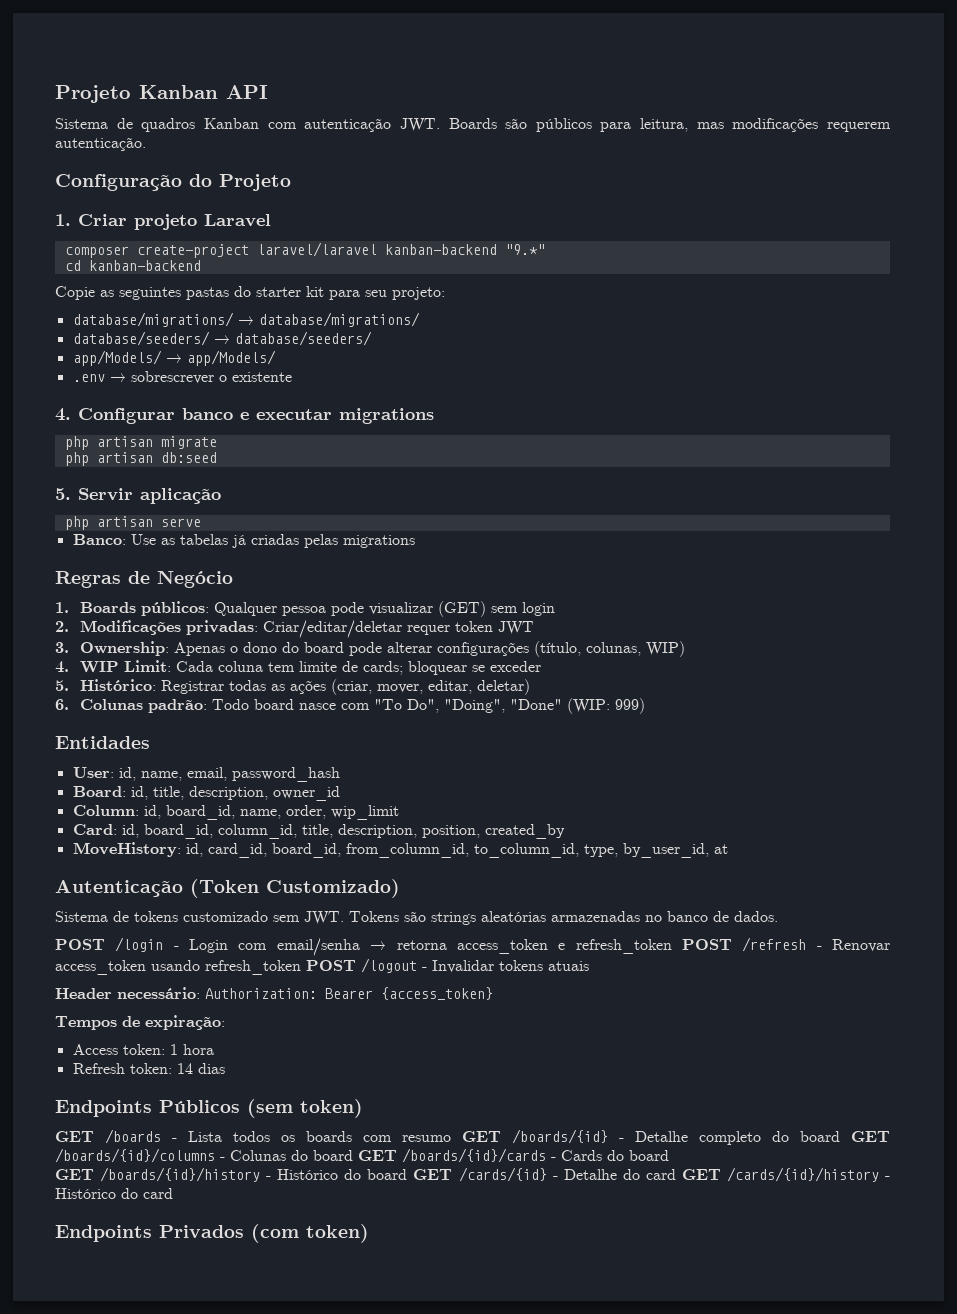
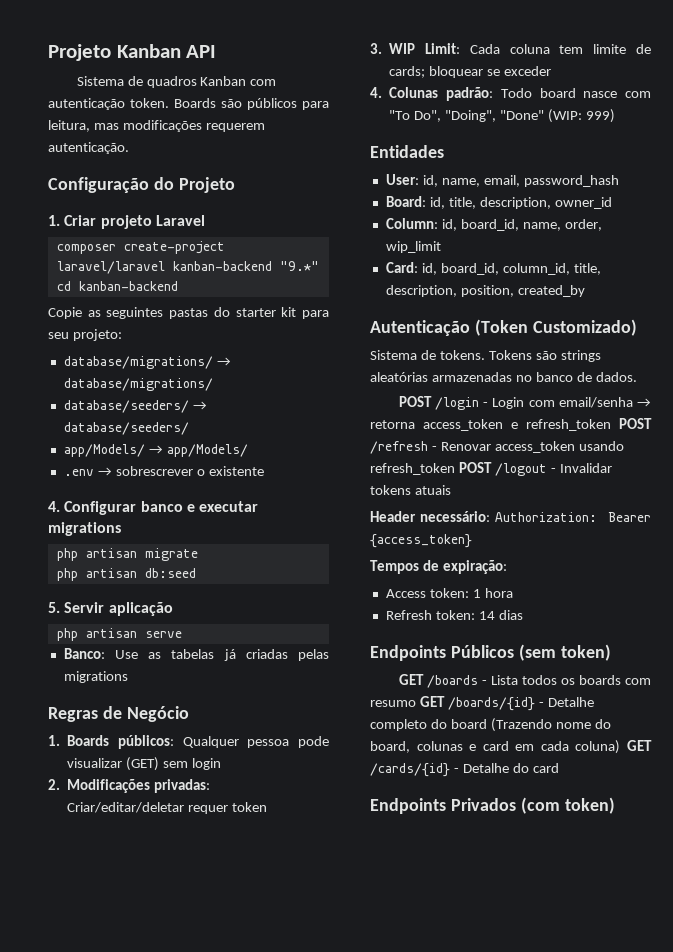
- Sistema de quadros Kanban com autenticação JWT. Boards são públicos para leitura, mas modificações requerem autenticação.
+ Sistema de quadros Kanban com autenticação token. Boards são públicos para leitura, mas modificações requerem autenticação.
- 2. Modificações privadas: Criar/editar/deletar requer token JWT
- 3. Ownership: Apenas o dono do board pode alterar configurações (título, colunas, WIP)
- 4. WIP Limit: Cada coluna tem limite de cards; bloquear se exceder
+ 2. Modificações privadas: Criar/editar/deletar requer token
+ 3. WIP Limit: Cada coluna tem limite de cards; bloquear se exceder
- 5. Histórico: Registrar todas as ações (criar, mover, editar, deletar)
- 6. Colunas padrão: Todo board nasce com "To Do", "Doing", "Done" (WIP: 999)
+ 4. Colunas padrão: Todo board nasce com "To Do", "Doing", "Done" (WIP: 999)
- MoveHistory: id, card_id, board_id, from_column_id, to_column_id, type, by_user_id, at
- Sistema de tokens customizado sem JWT. Tokens são strings aleatórias armazenadas no banco de dados.
+ Sistema de tokens. Tokens são strings aleatórias armazenadas no banco de dados.
- GET /boards - Lista todos os boards com resumo GET /boards/{id} - Detalhe completo do board GET /boards/{id}/columns - Colunas do board GET /boards/{id}/cards - Cards do board
- GET /boards/{id}/history - Histórico do board GET /cards/{id} - Detalhe do card GET /cards/{id}/history - Histórico do card
+ GET /boards - Lista todos os boards com resumo GET /boards/{id} - Detalhe completo do board (Trazendo nome do board, colunas e card em cada coluna) GET /cards/{id} - Detalhe do card

